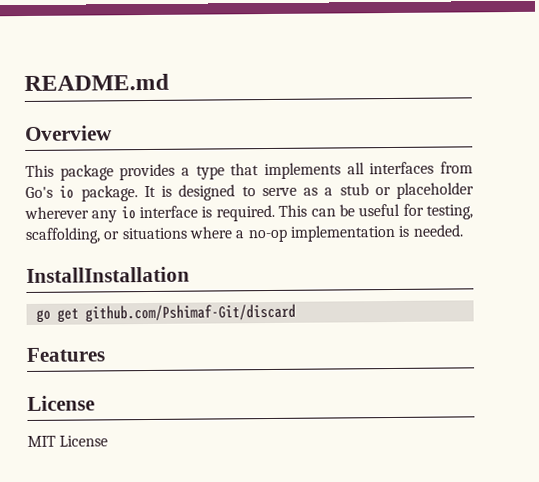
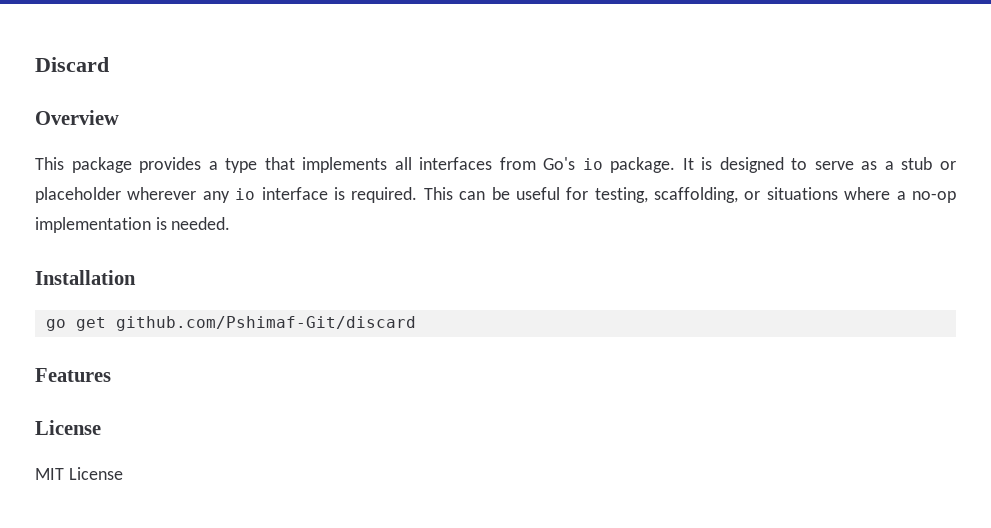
- README.md
+ Discard
- InstallInstallation
+ Installation

